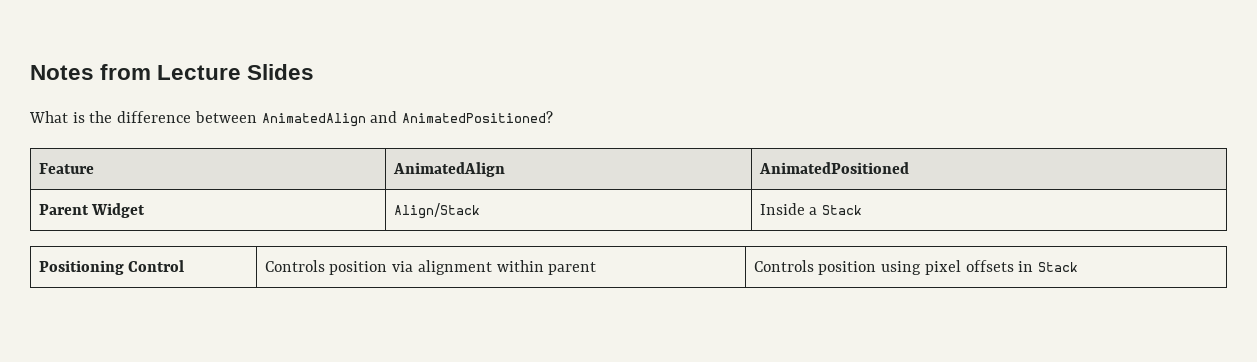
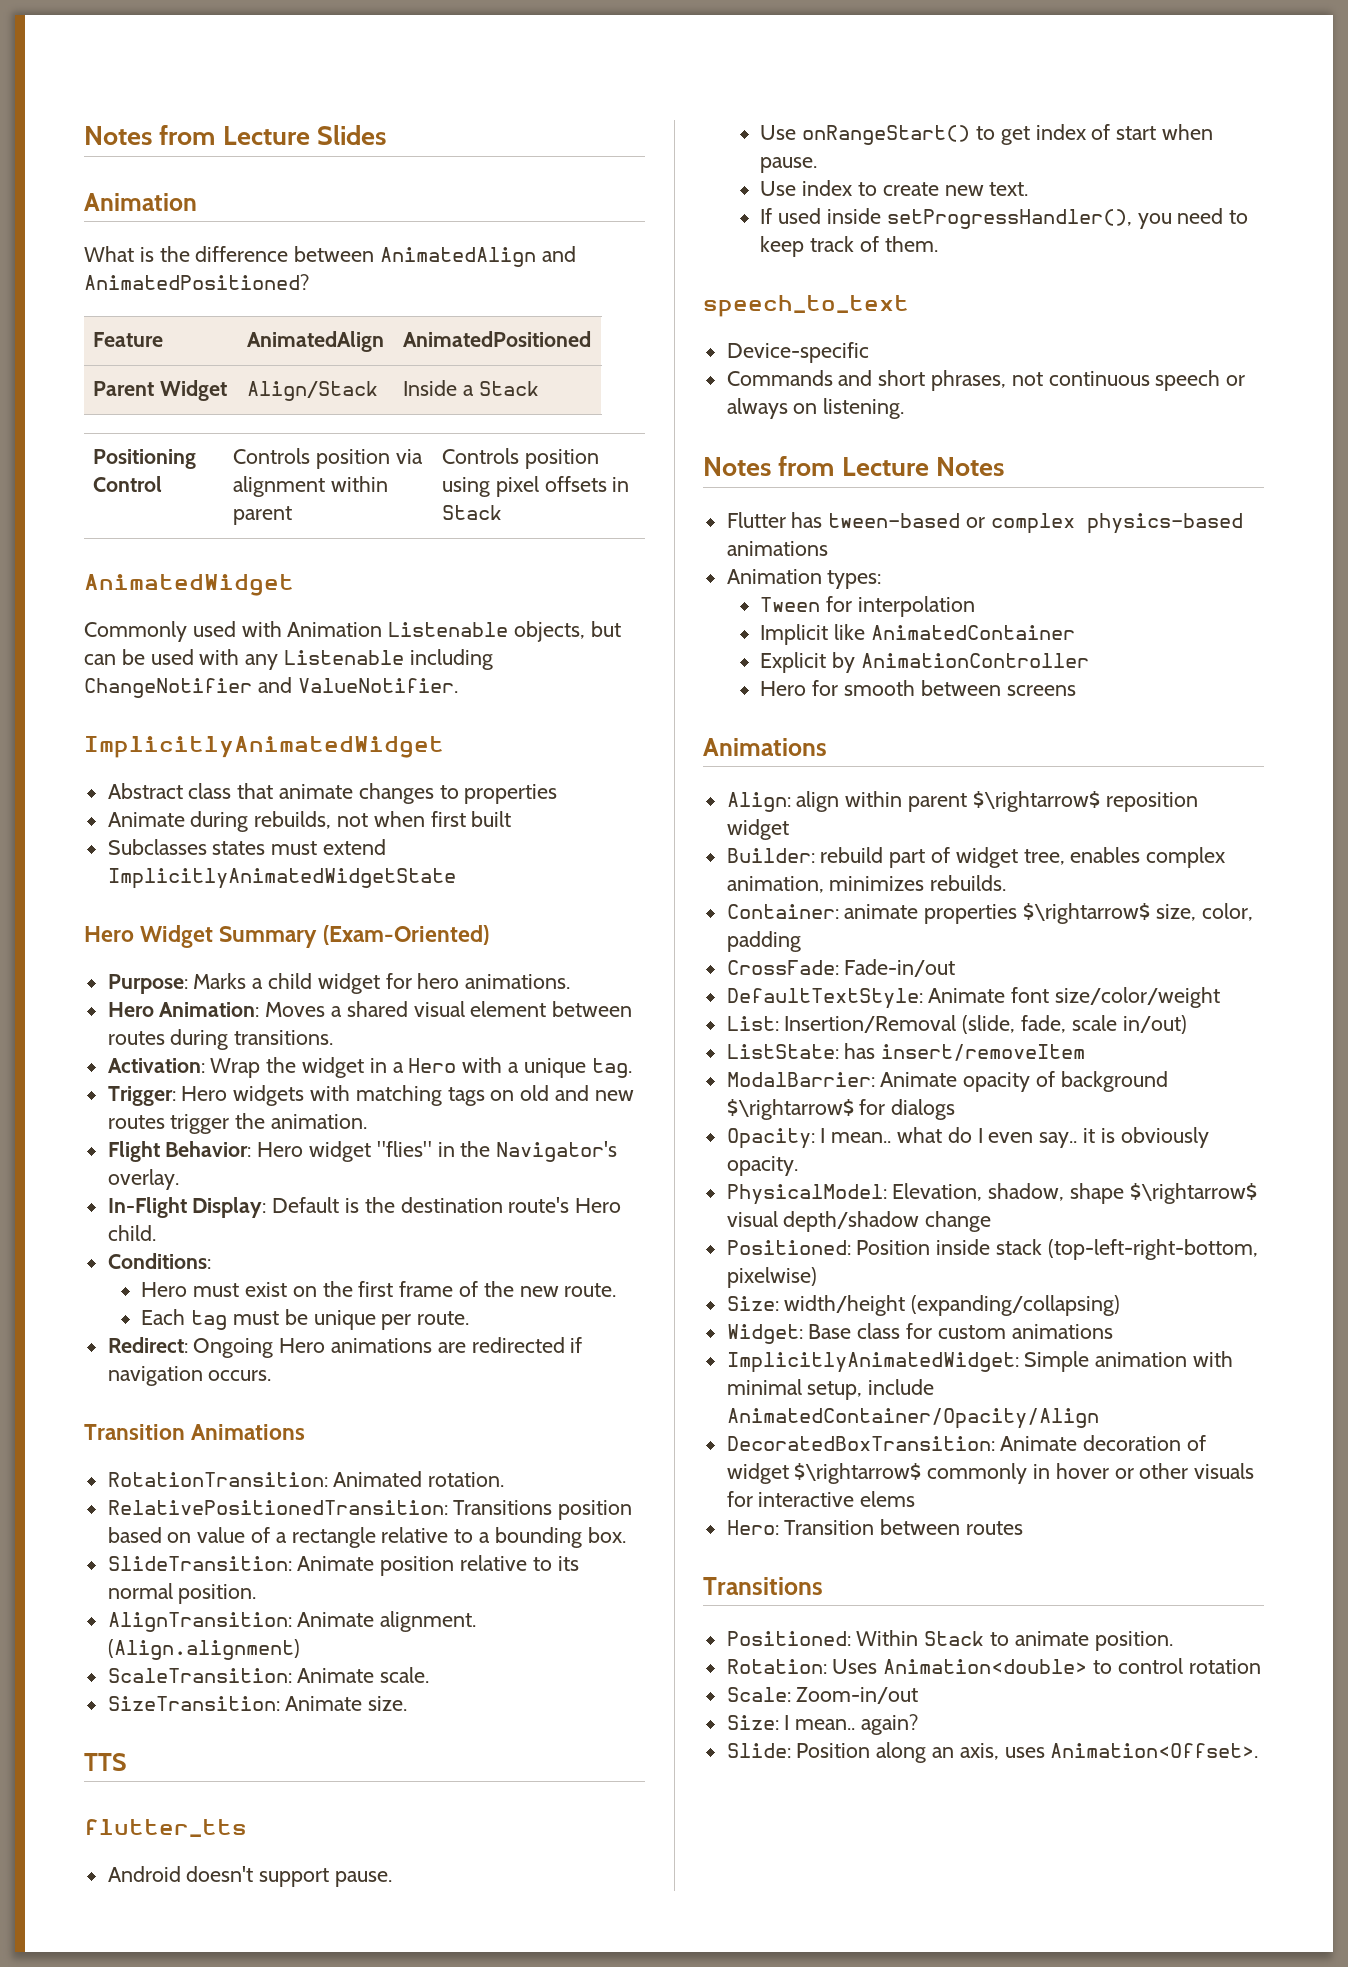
  Notes from Lecture Slides
+ Animation
+ AnimatedWidget
+ Commonly used with Animation Listenable objects, but can be used with any Listenable including ChangeNotifier and ValueNotifier.
+ ImplicitlyAnimatedWidget
+ Abstract class that animate changes to properties
+ Animate during rebuilds, not when first built
+ Subclasses states must extend ImplicitlyAnimatedWidgetState
+ Hero Widget Summary (Exam-Oriented)
+ Purpose: Marks a child widget for hero animations.
+ Hero Animation: Moves a shared visual element between routes during transitions.
+ Activation: Wrap the widget in a Hero with a unique tag.
+ Trigger: Hero widgets with matching tags on old and new routes trigger the animation.
+ Flight Behavior: Hero widget "flies" in the Navigator's overlay.
+ In-Flight Display: Default is the destination route's Hero child.
+ Conditions:
+ Hero must exist on the first frame of the new route.
+ Each tag must be unique per route.
+ Redirect: Ongoing Hero animations are redirected if navigation occurs.
+ Transition Animations
+ RotationTransition: Animated rotation.
+ RelativePositionedTransition: Transitions position based on value of a rectangle relative to a bounding box.
+ SlideTransition: Animate position relative to its normal position.
+ AlignTransition: Animate alignment. (Align.alignment)
+ ScaleTransition: Animate scale.
+ SizeTransition: Animate size.
+ TTS
+ flutter_tts
+ Android doesn't support pause.
+ Use onRangeStart() to get index of start when pause.
+ Use index to create new text.
+ If used inside setProgressHandler(), you need to keep track of them.
+ speech_to_text
+ Device-specific
+ Commands and short phrases, not continuous speech or always on listening.
+ Notes from Lecture Notes
+ Flutter has tween-based or complex physics-based animations
+ Animation types:
+ Tween for interpolation
+ Implicit like AnimatedContainer
+ Explicit by AnimationController
+ Hero for smooth between screens
+ Animations
+ Align: align within parent $\rightarrow$ reposition widget
+ Builder: rebuild part of widget tree, enables complex animation, minimizes rebuilds.
+ Container: animate properties $\rightarrow$ size, color, padding
+ CrossFade: Fade-in/out
+ DefaultTextStyle: Animate font size/color/weight
+ List: Insertion/Removal (slide, fade, scale in/out)
+ ListState: has insert/removeItem
+ ModalBarrier: Animate opacity of background $\rightarrow$ for dialogs
+ Opacity: I mean.. what do I even say.. it is obviously opacity.
+ PhysicalModel: Elevation, shadow, shape $\rightarrow$ visual depth/shadow change
+ Positioned: Position inside stack (top-left-right-bottom, pixelwise)
+ Size: width/height (expanding/collapsing)
+ Widget: Base class for custom animations
+ ImplicitlyAnimatedWidget: Simple animation with minimal setup, include AnimatedContainer/Opacity/Align
+ DecoratedBoxTransition: Animate decoration of widget $\rightarrow$ commonly in hover or other visuals for interactive elems
+ Hero: Transition between routes
+ Transitions
+ Positioned: Within Stack to animate position.
+ Rotation: Uses Animation<double> to control rotation
+ Scale: Zoom-in/out
+ Size: I mean.. again?
+ Slide: Position along an axis, uses Animation<Offset>.

